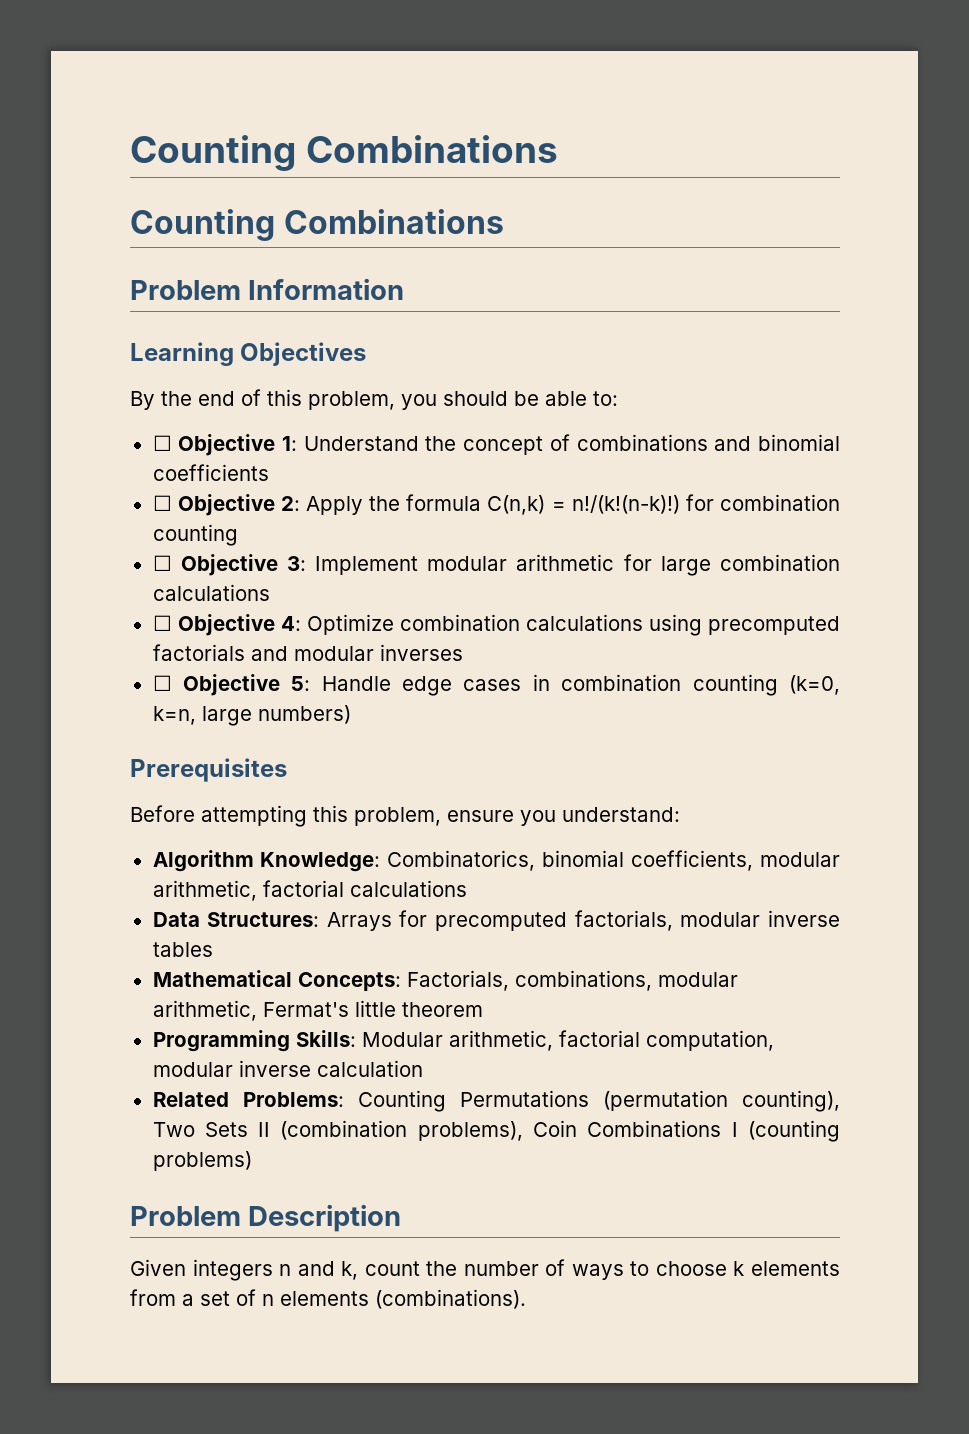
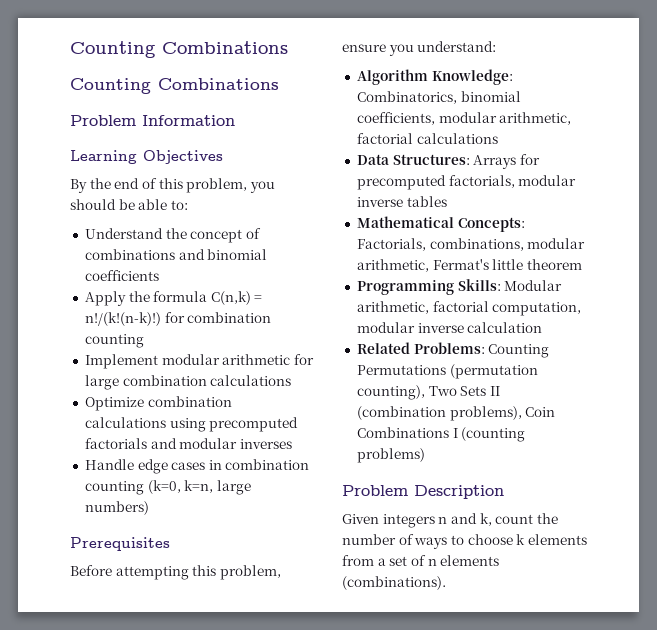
- ☐ Objective 1: Understand the concept of combinations and binomial coefficients
+ Understand the concept of combinations and binomial coefficients
- ☐ Objective 2: Apply the formula C(n,k) = n!/(k!(n-k)!) for combination counting
+ Apply the formula C(n,k) = n!/(k!(n-k)!) for combination counting
- ☐ Objective 3: Implement modular arithmetic for large combination calculations
+ Implement modular arithmetic for large combination calculations
- ☐ Objective 4: Optimize combination calculations using precomputed factorials and modular inverses
+ Optimize combination calculations using precomputed factorials and modular inverses
- ☐ Objective 5: Handle edge cases in combination counting (k=0, k=n, large numbers)
+ Handle edge cases in combination counting (k=0, k=n, large numbers)

